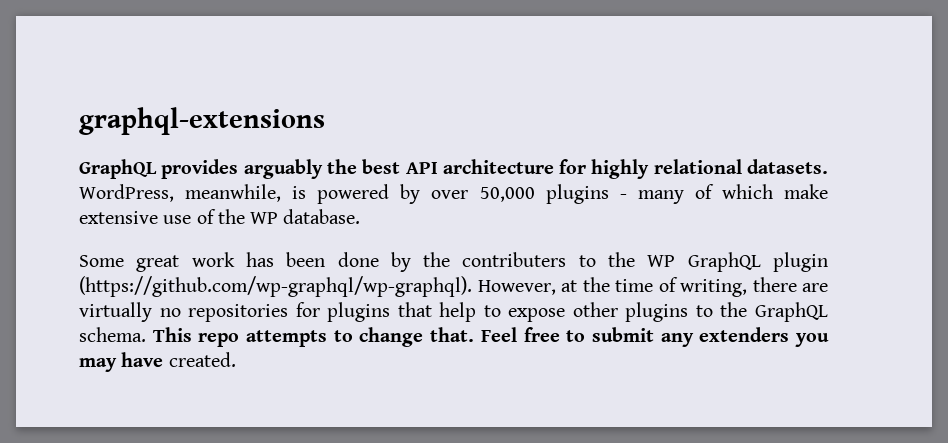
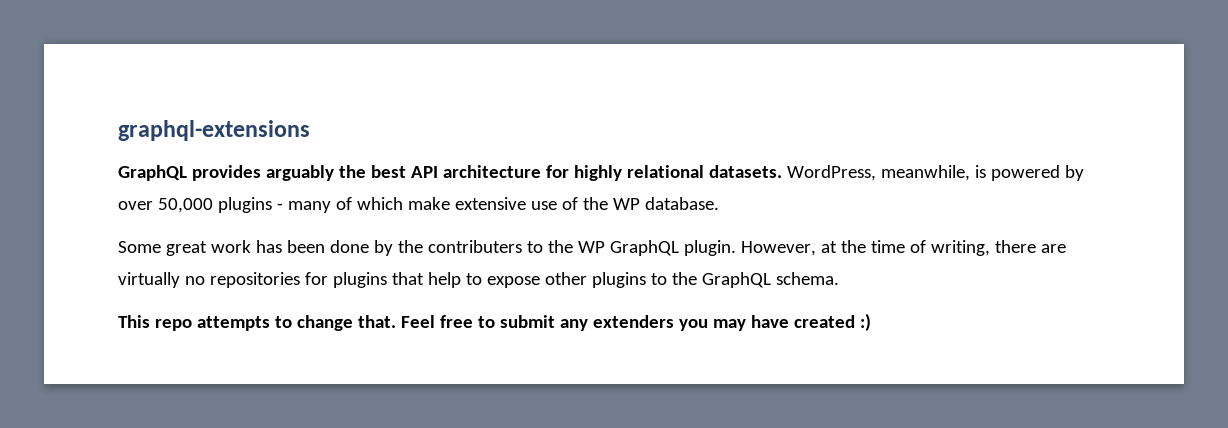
- Some great work has been done by the contributers to the WP GraphQL plugin (https://github.com/wp-graphql/wp-graphql). However, at the time of writing, there are virtually no repositories for plugins that help to expose other plugins to the GraphQL schema. This repo attempts to change that.
+ Some great work has been done by the contributers to the WP GraphQL plugin. However, at the time of writing, there are virtually no repositories for plugins that help to expose other plugins to the GraphQL schema.
+ This repo attempts to change that.
- Feel free to submit any extenders you may have created.
+ Feel free to submit any extenders you may have created :)

